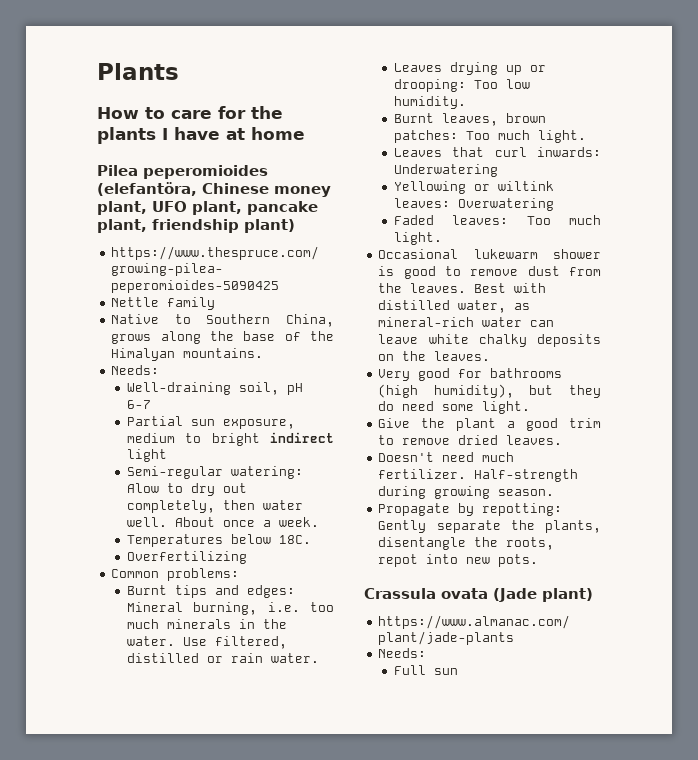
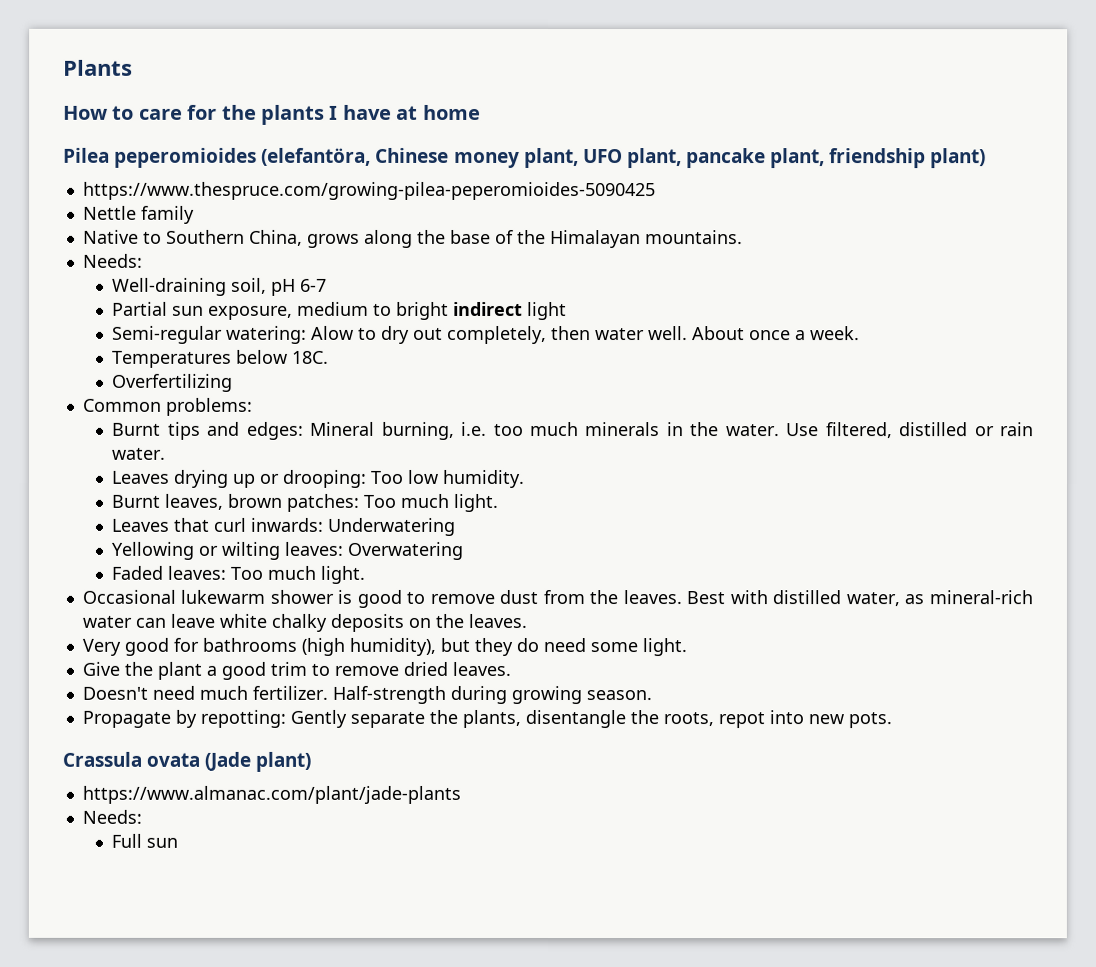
- Native to Southern China, grows along the base of the Himalyan mountains.
+ Native to Southern China, grows along the base of the Himalayan mountains.
- Yellowing or wiltink leaves: Overwatering
+ Yellowing or wilting leaves: Overwatering

